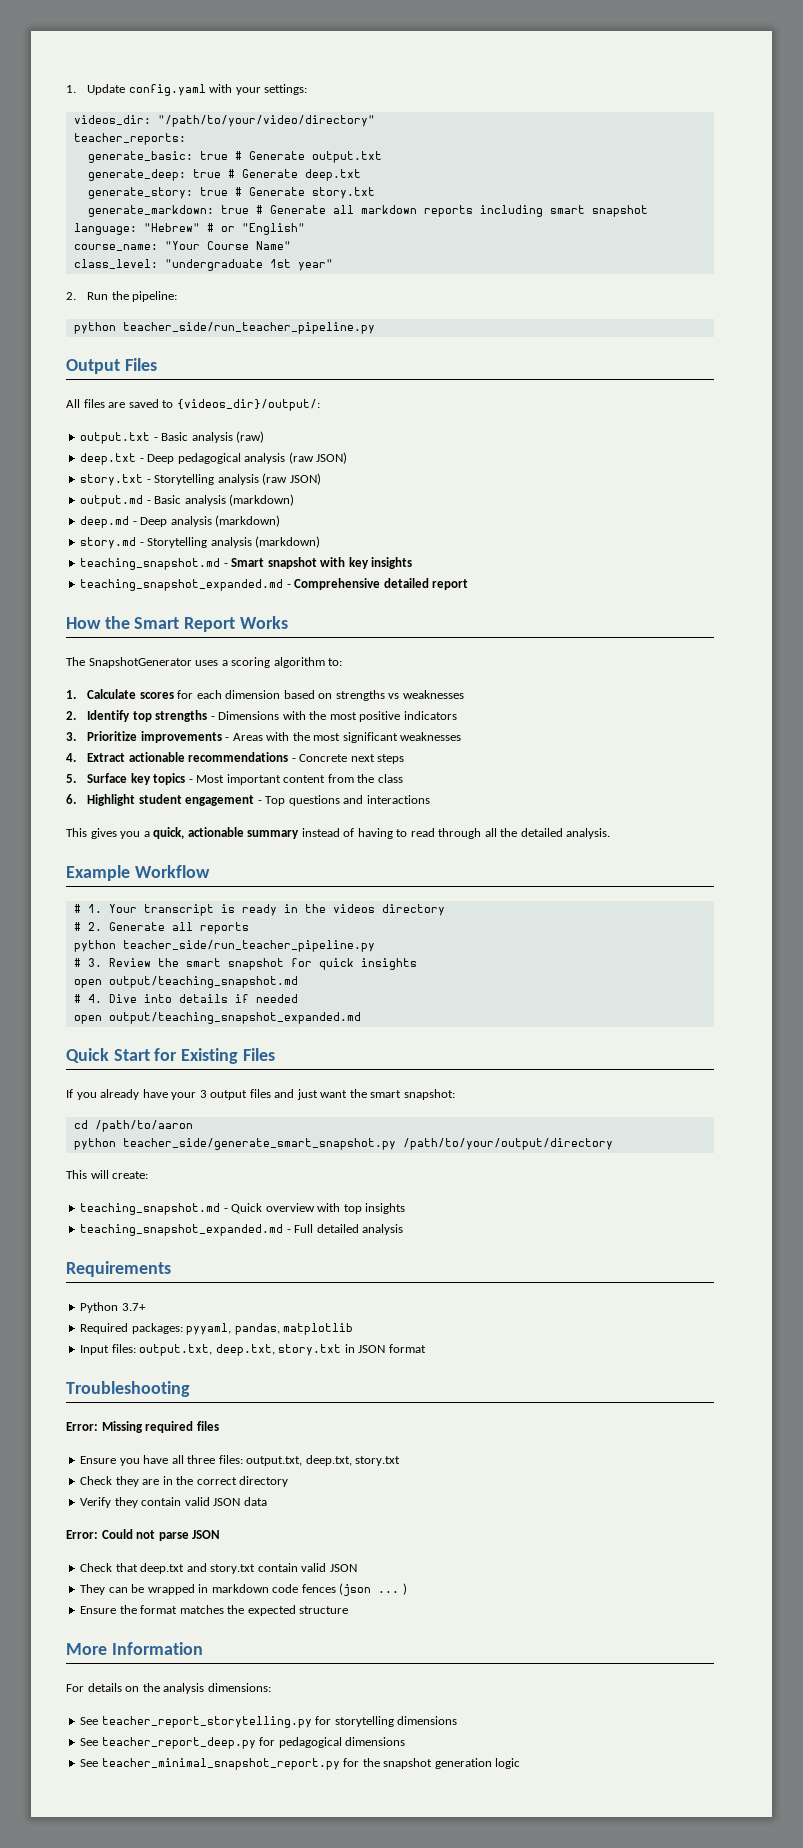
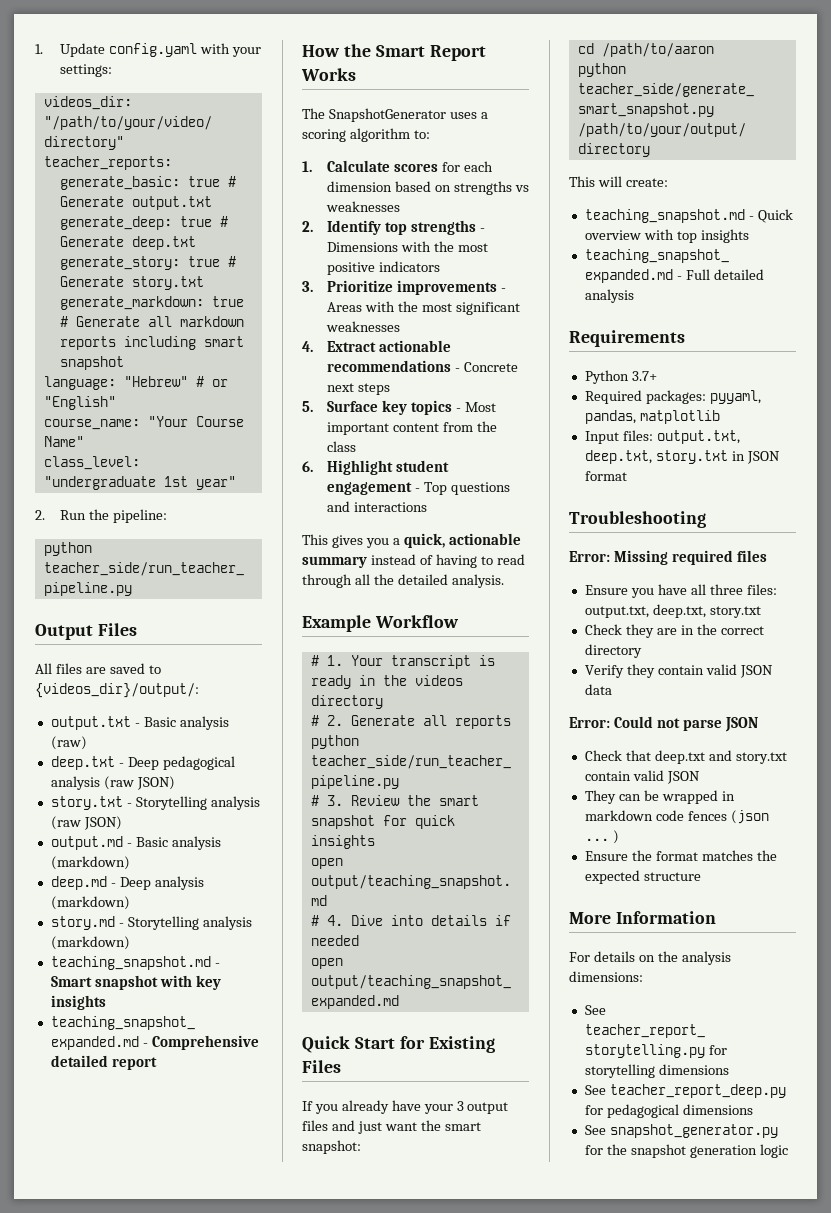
- See teacher_minimal_snapshot_report.py for the snapshot generation logic
+ See snapshot_generator.py for the snapshot generation logic

